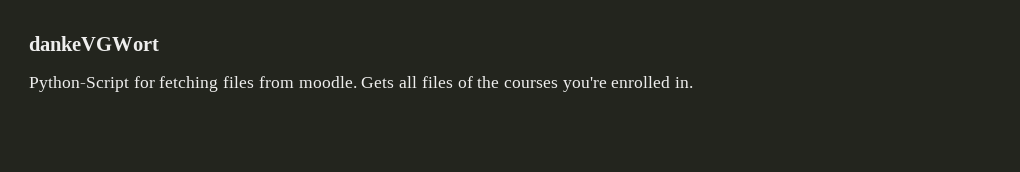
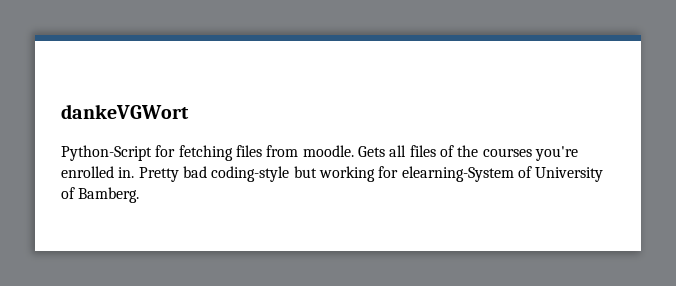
+ Pretty bad coding-style but working for elearning-System of University of Bamberg.

